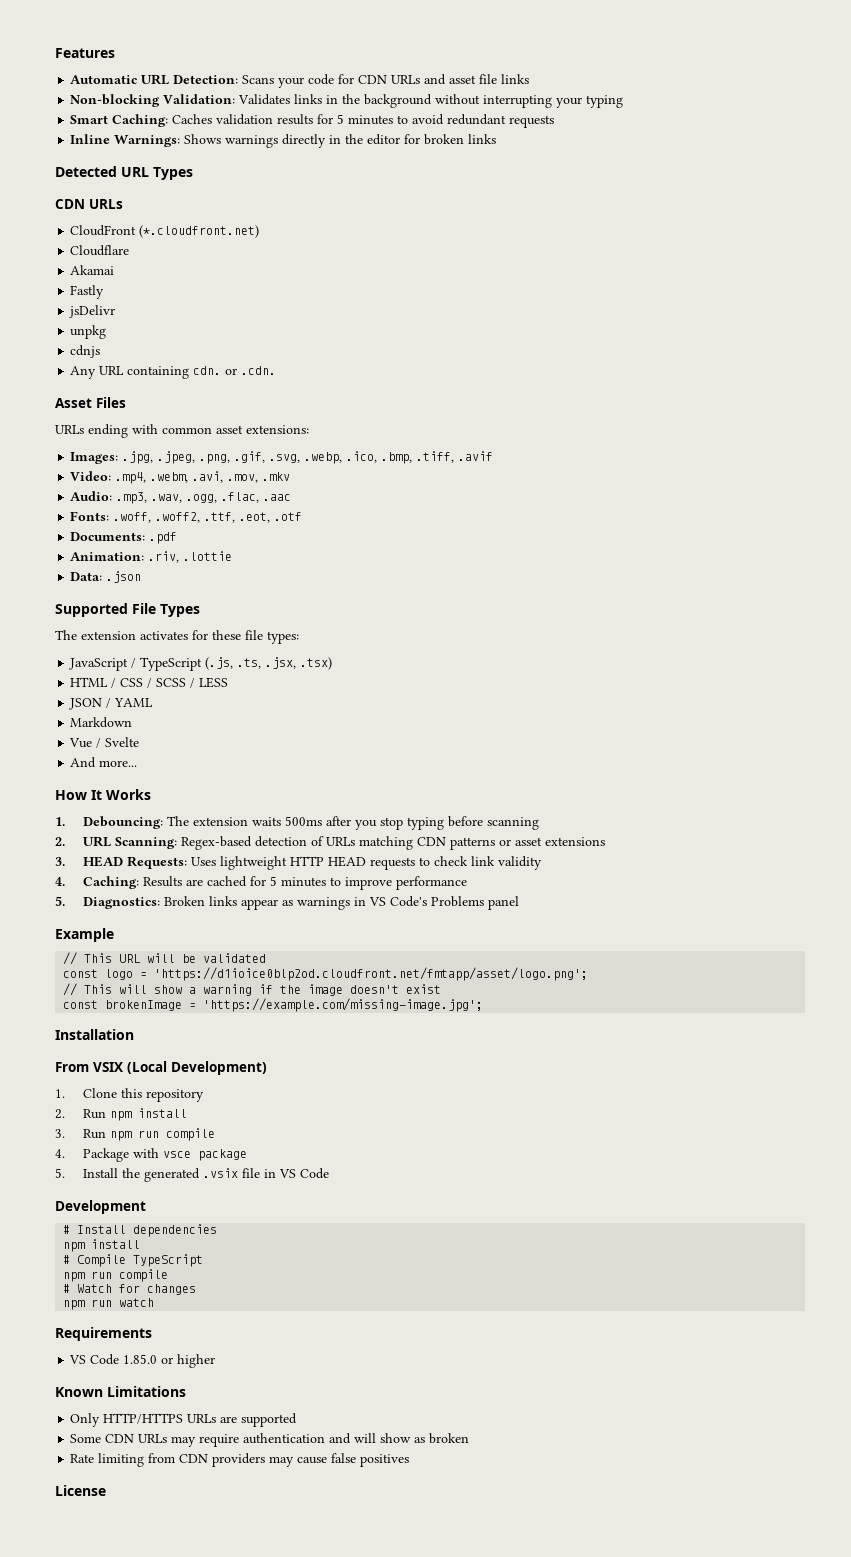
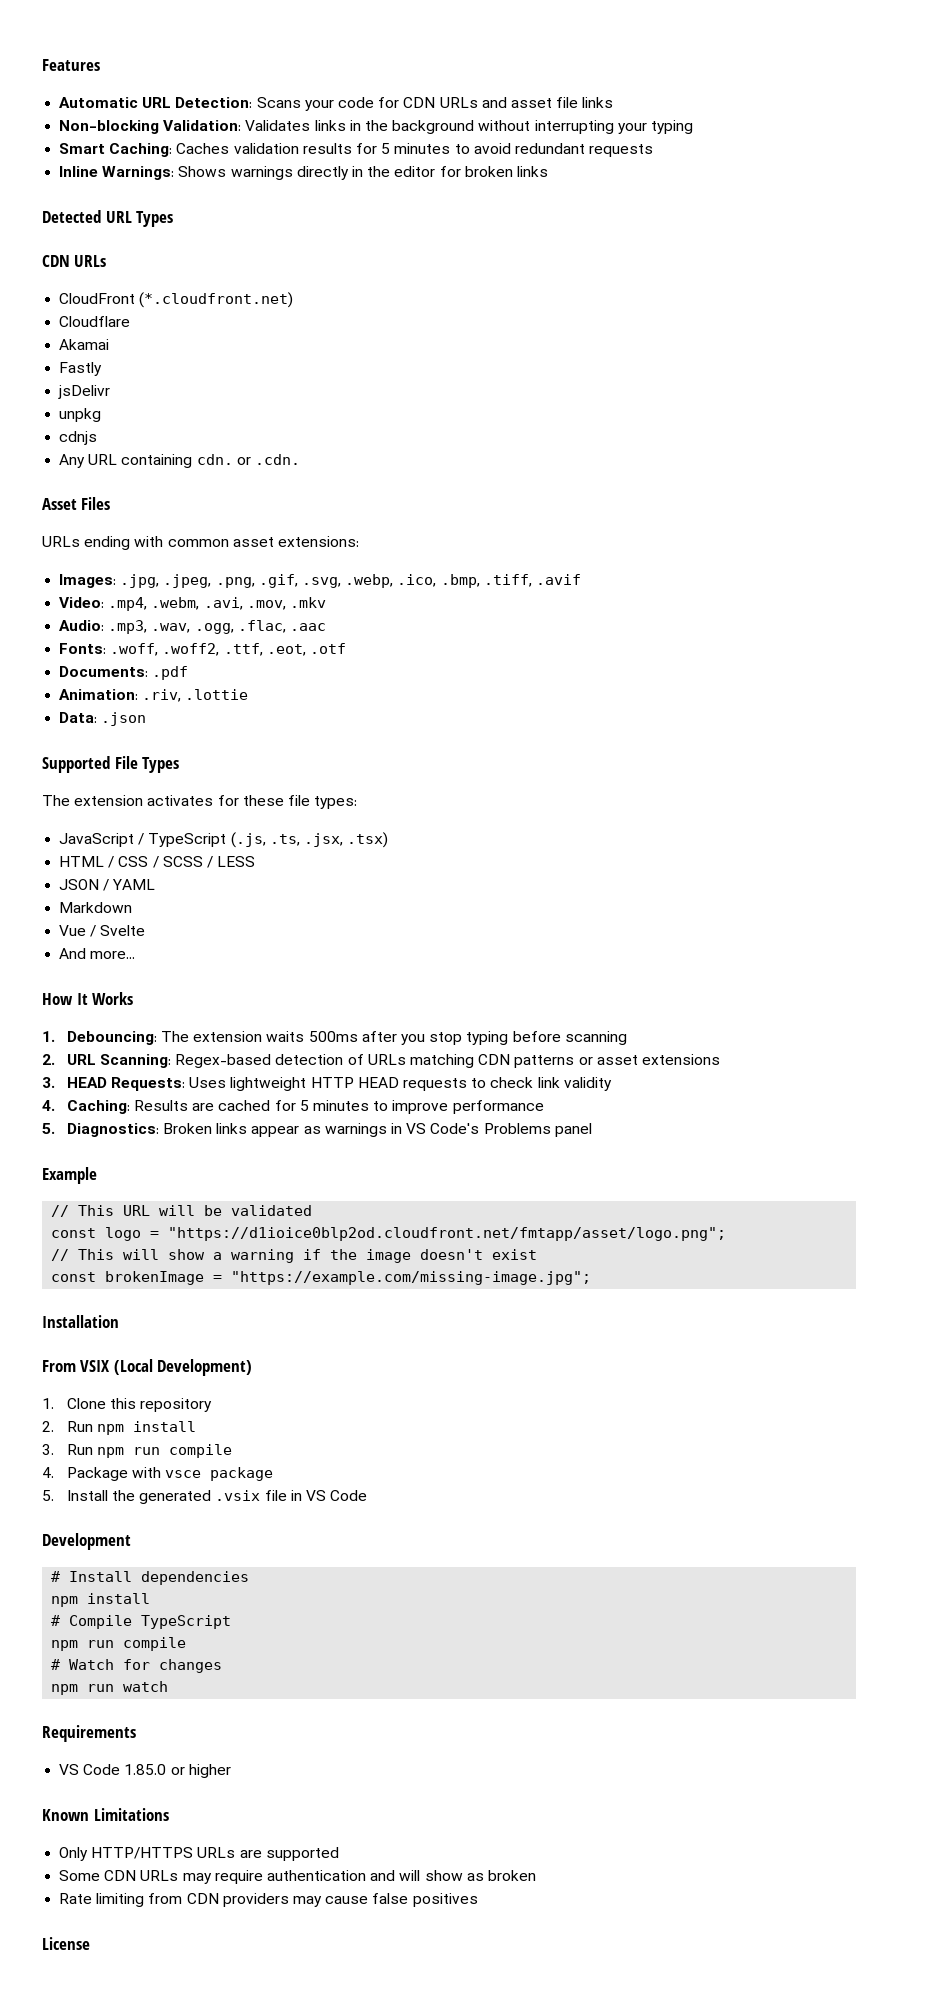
- const logo = 'https://d1ioice0blp2od.cloudfront.net/fmtapp/asset/logo.png';
+ const logo = "https://d1ioice0blp2od.cloudfront.net/fmtapp/asset/logo.png";
- const brokenImage = 'https://example.com/missing-image.jpg';
+ const brokenImage = "https://example.com/missing-image.jpg";

